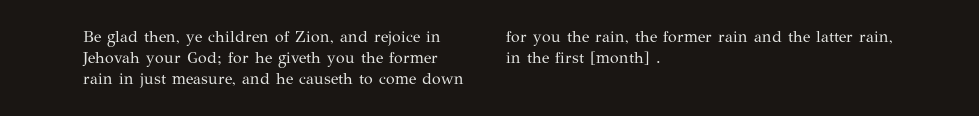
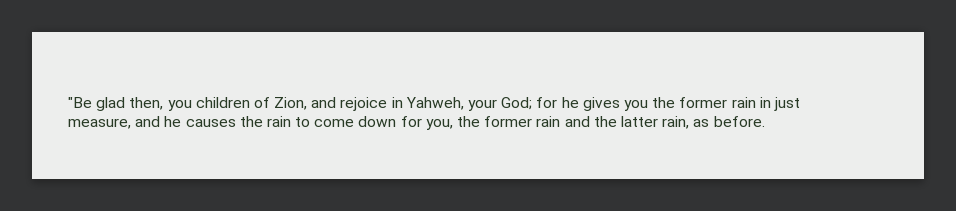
- Be glad then, ye children of Zion, and rejoice in Jehovah your God; for he giveth you the former rain in just measure, and he causeth to come down for you the rain, the former rain and the latter rain, in the first [month] .
+ "Be glad then, you children of Zion, and rejoice in Yahweh, your God; for he gives you the former rain in just measure, and he causes the rain to come down for you, the former rain and the latter rain, as before.

